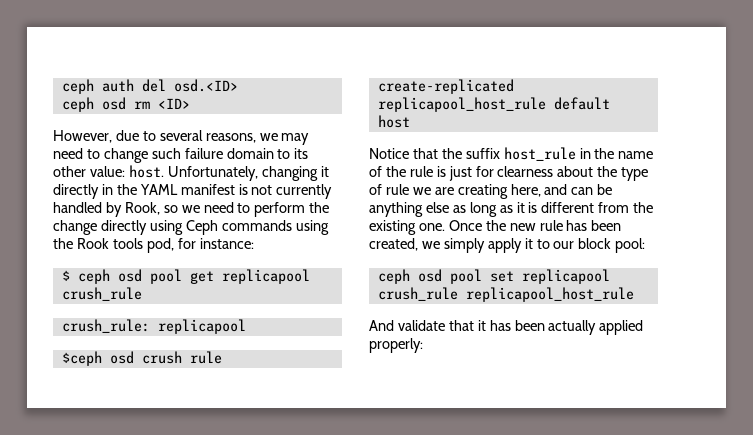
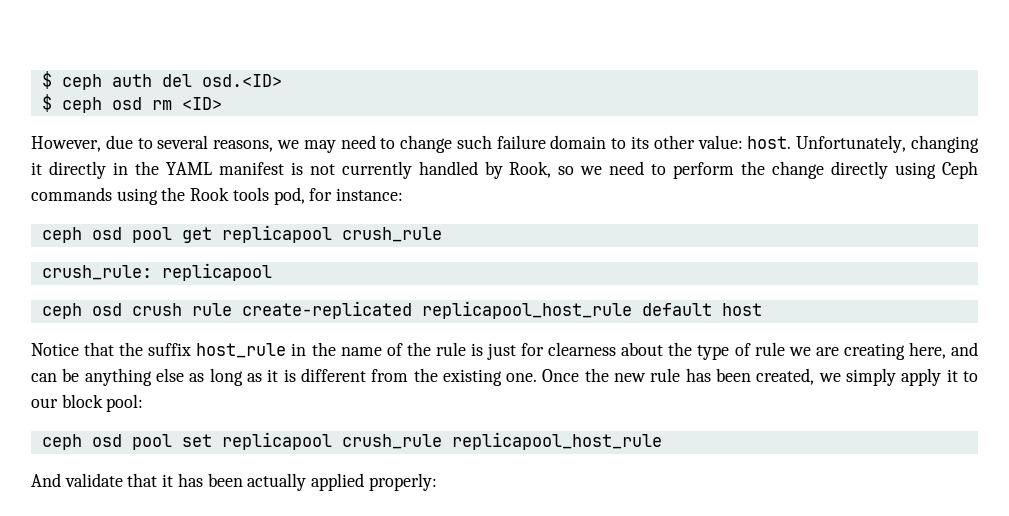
- ceph auth del osd.<ID>
+ $ ceph auth del osd.<ID>
- ceph osd rm <ID>
+ $ ceph osd rm <ID>
- $ ceph osd pool get replicapool crush_rule
+ ceph osd pool get replicapool crush_rule
- $ceph osd crush rule create-replicated replicapool_host_rule default host
+ ceph osd crush rule create-replicated replicapool_host_rule default host

